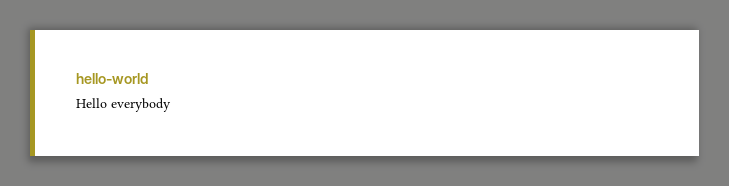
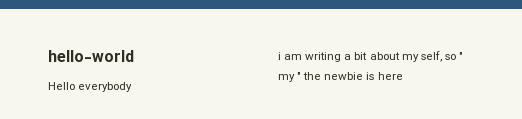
+ i am writing a bit about my self, so " my " the newbie is here

